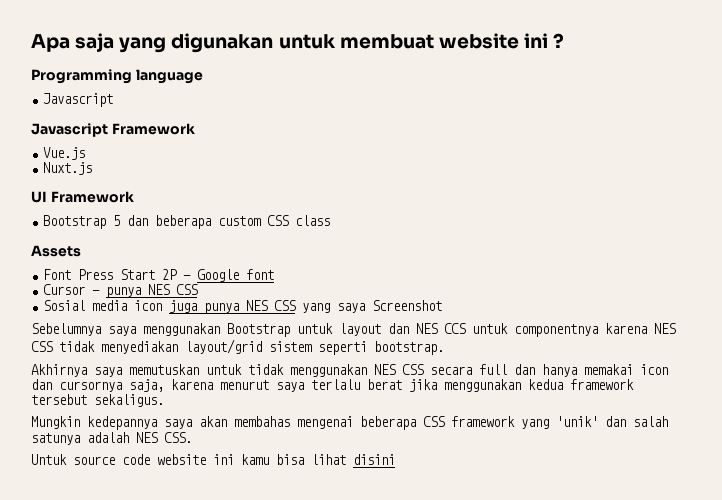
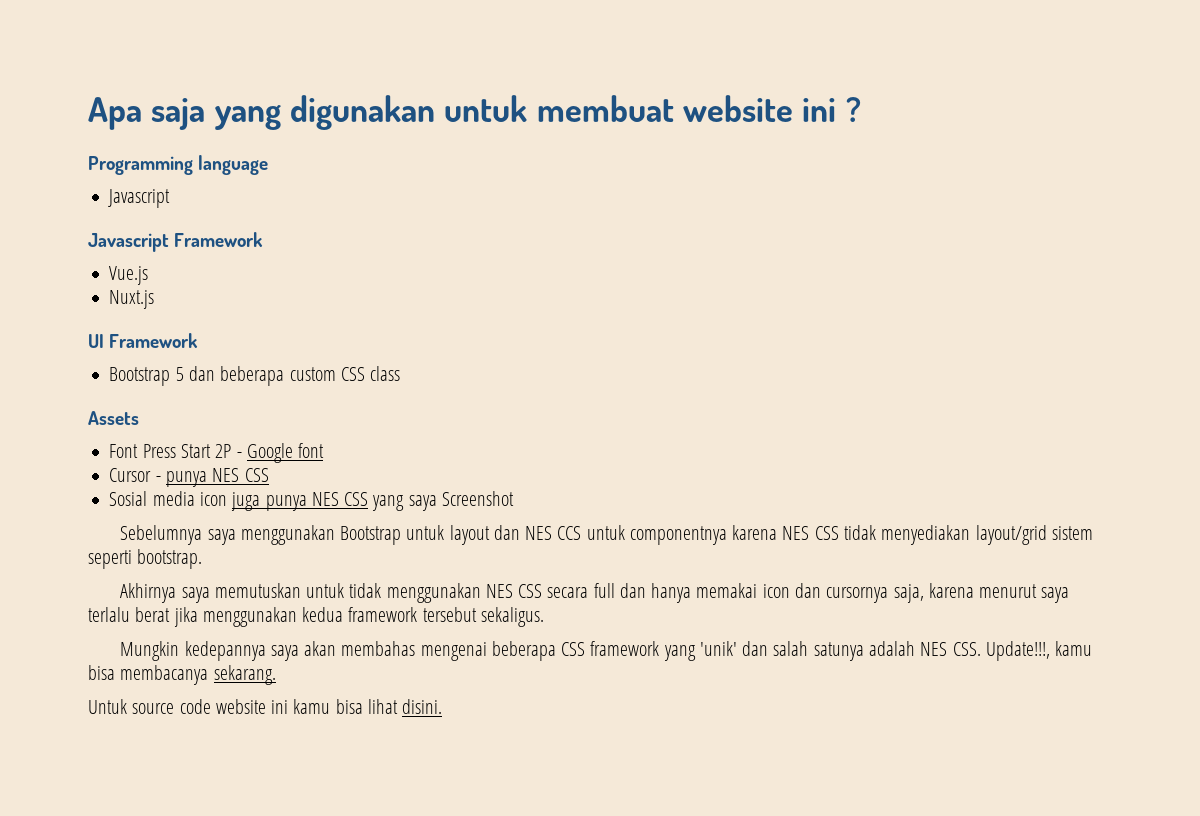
- Mungkin kedepannya saya akan membahas mengenai beberapa CSS framework yang 'unik' dan salah satunya adalah NES CSS.
+ Mungkin kedepannya saya akan membahas mengenai beberapa CSS framework yang 'unik' dan salah satunya adalah NES CSS. Update!!!, kamu bisa membacanya sekarang.
- Untuk source code website ini kamu bisa lihat disini
+ Untuk source code website ini kamu bisa lihat disini.

